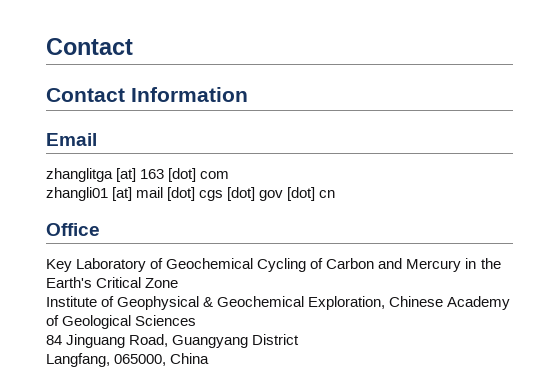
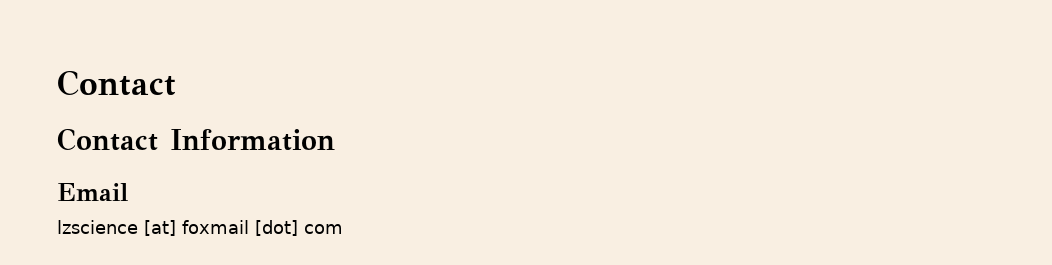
- zhanglitga [at] 163 [dot] com
+ lzscience [at] foxmail [dot] com
- zhangli01 [at] mail [dot] cgs [dot] gov [dot] cn
- Office
- Key Laboratory of Geochemical Cycling of Carbon and Mercury in the Earth's Critical Zone
- Institute of Geophysical & Geochemical Exploration, Chinese Academy of Geological Sciences
- 84 Jinguang Road, Guangyang District
- Langfang, 065000, China

